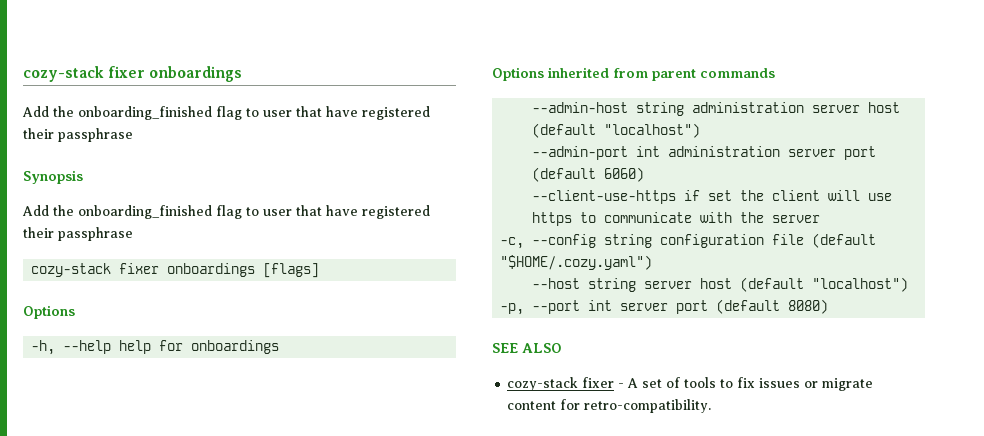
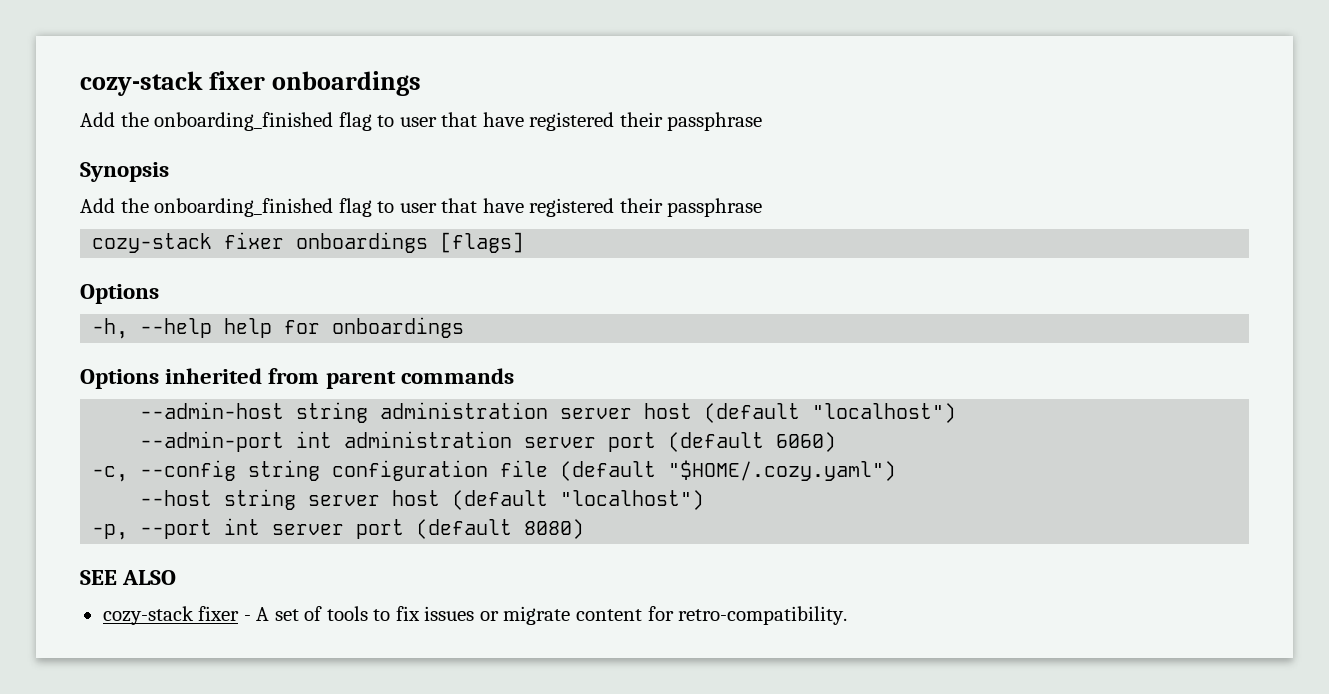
- --client-use-https if set the client will use https to communicate with the server

